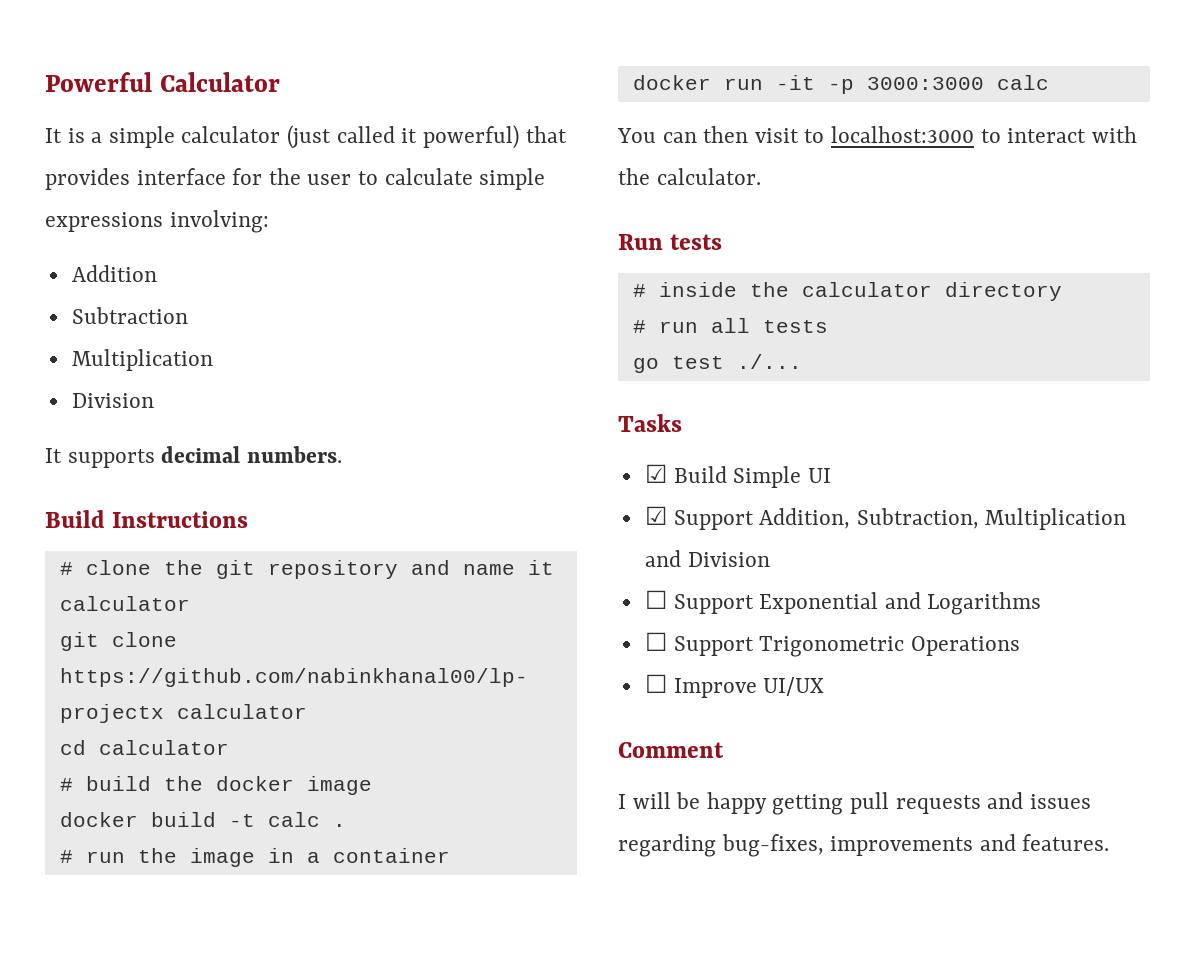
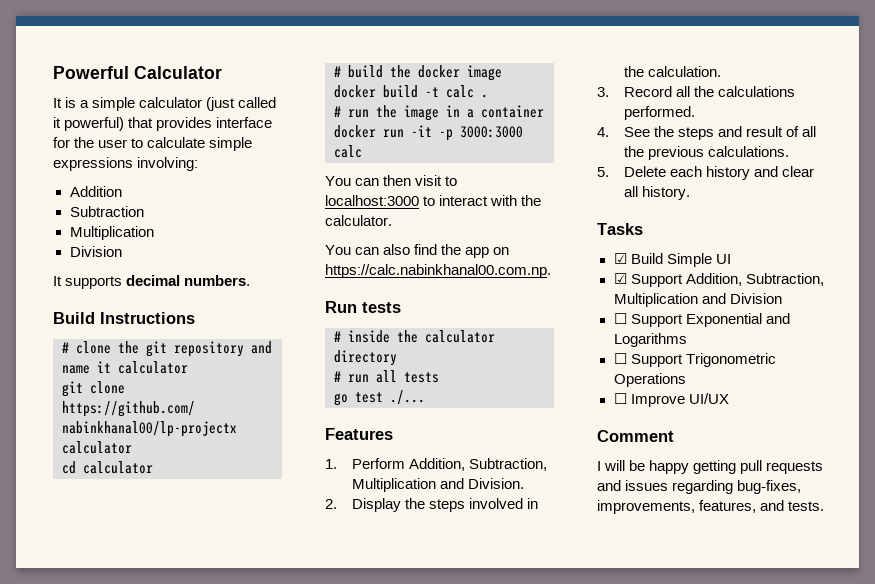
+ You can also find the app on https://calc.nabinkhanal00.com.np.
+ Features
+ 1. Perform Addition, Subtraction, Multiplication and Division.
+ 2. Display the steps involved in the calculation.
+ 3. Record all the calculations performed.
+ 4. See the steps and result of all the previous calculations.
+ 5. Delete each history and clear all history.
- I will be happy getting pull requests and issues regarding bug-fixes, improvements and features.
+ I will be happy getting pull requests and issues regarding bug-fixes, improvements, features, and tests.

